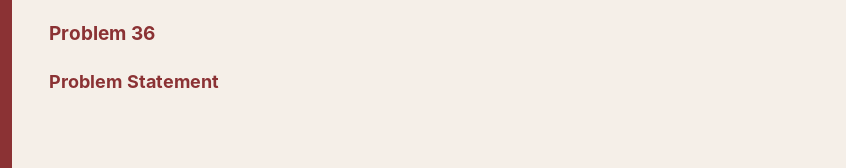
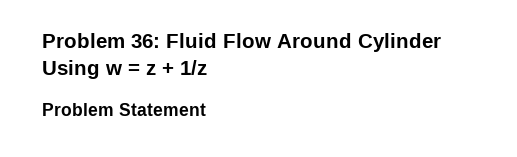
- Problem 36
+ Problem 36: Fluid Flow Around Cylinder Using w = z + 1/z

